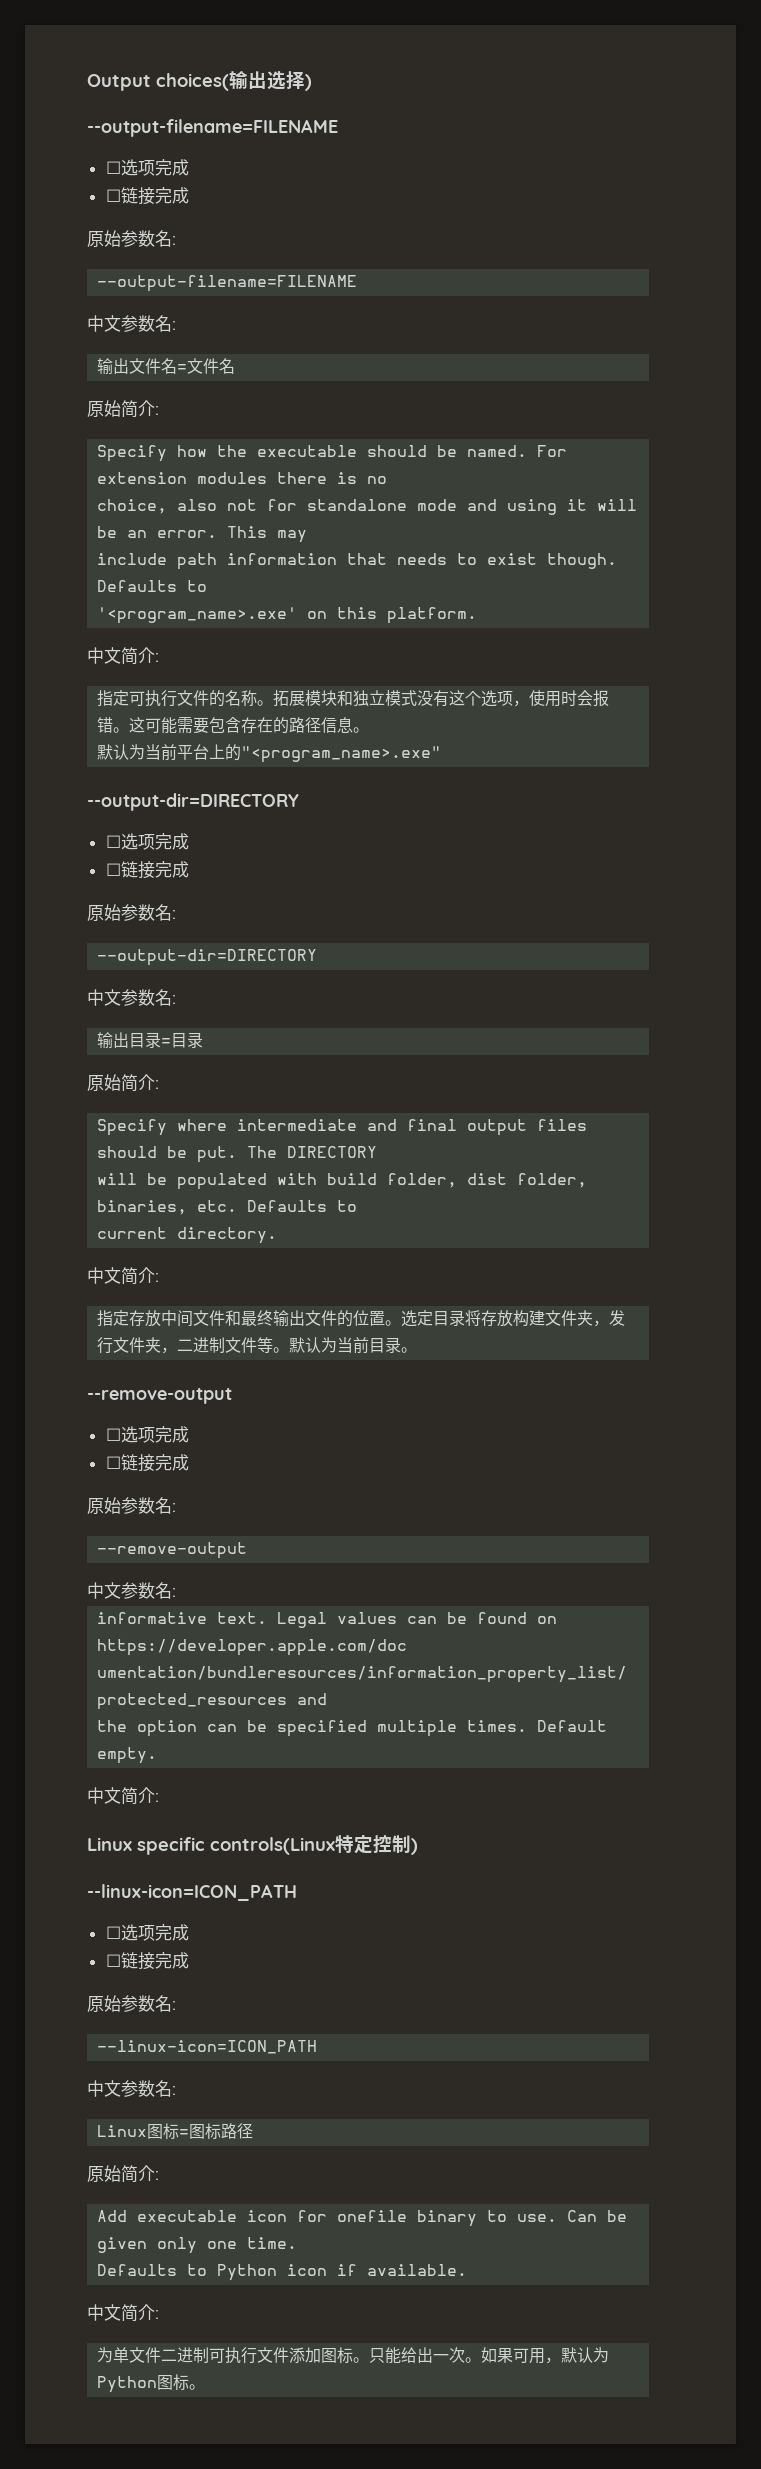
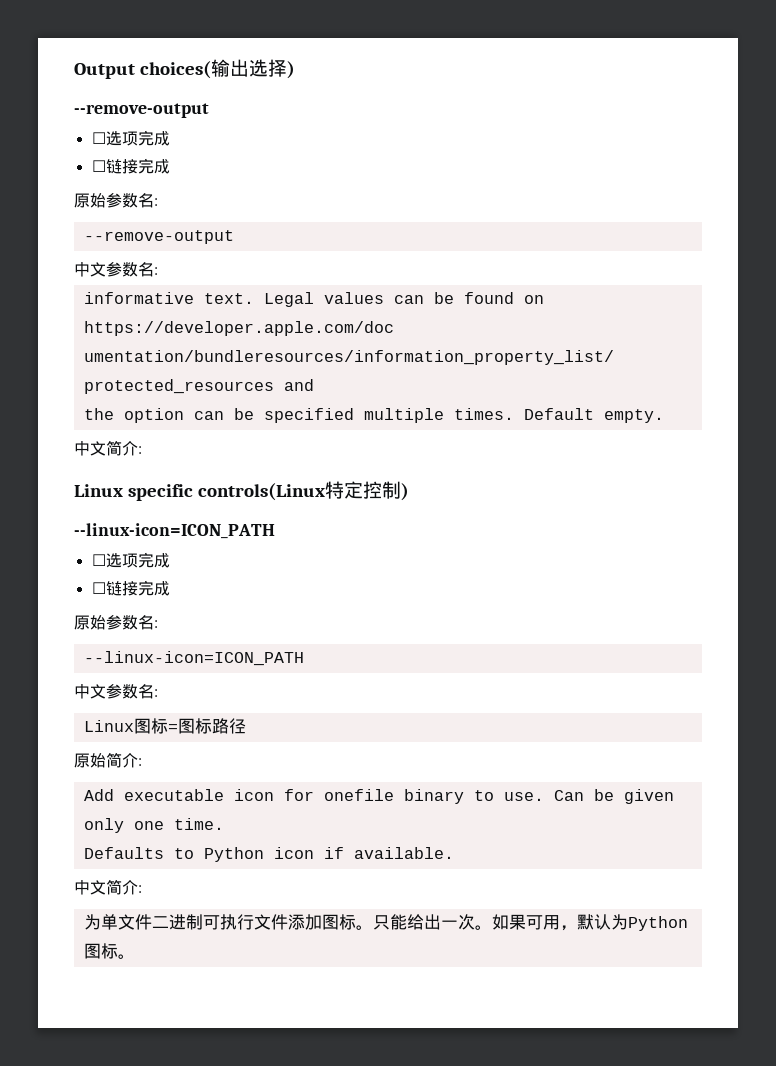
  Output choices(输出选择)
- --output-filename=FILENAME
- ☐选项完成
- ☐链接完成
- 原始参数名:
- --output-filename=FILENAME
- 中文参数名:
- 输出文件名=文件名
- 原始简介:
- Specify how the executable should be named. For extension modules there is no
- choice, also not for standalone mode and using it will be an error. This may
- include path information that needs to exist though. Defaults to
- '<program_name>.exe' on this platform.
- 中文简介:
- 指定可执行文件的名称。拓展模块和独立模式没有这个选项，使用时会报错。这可能需要包含存在的路径信息。
- 默认为当前平台上的"<program_name>.exe"
- --output-dir=DIRECTORY
- ☐选项完成
- ☐链接完成
- 原始参数名:
- --output-dir=DIRECTORY
- 中文参数名:
- 输出目录=目录
- 原始简介:
- Specify where intermediate and final output files should be put. The DIRECTORY
- will be populated with build folder, dist folder, binaries, etc. Defaults to
- current directory.
- 中文简介:
- 指定存放中间文件和最终输出文件的位置。选定目录将存放构建文件夹，发行文件夹，二进制文件等。默认为当前目录。

